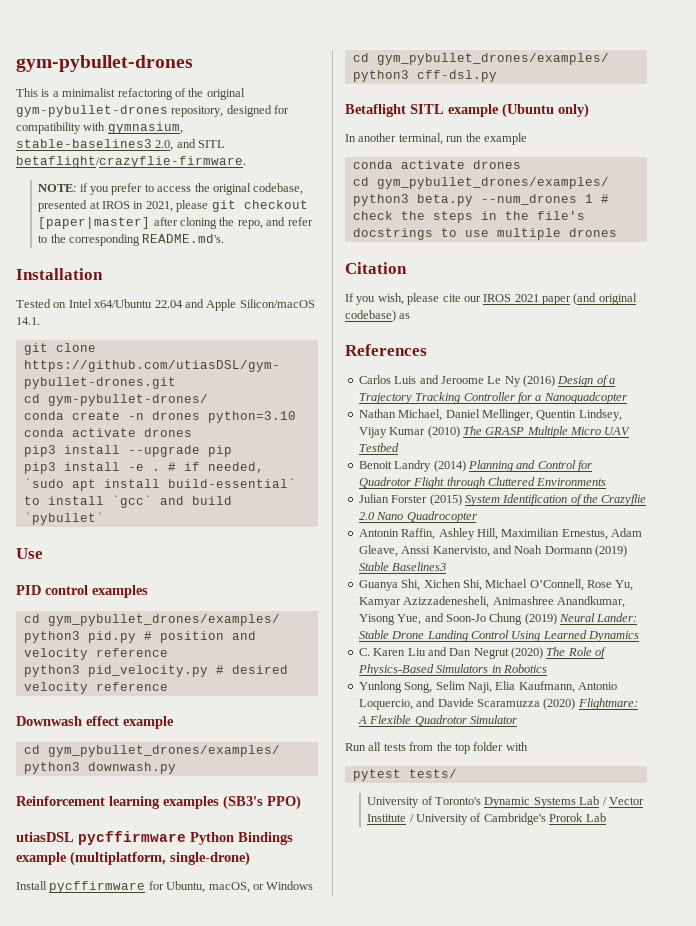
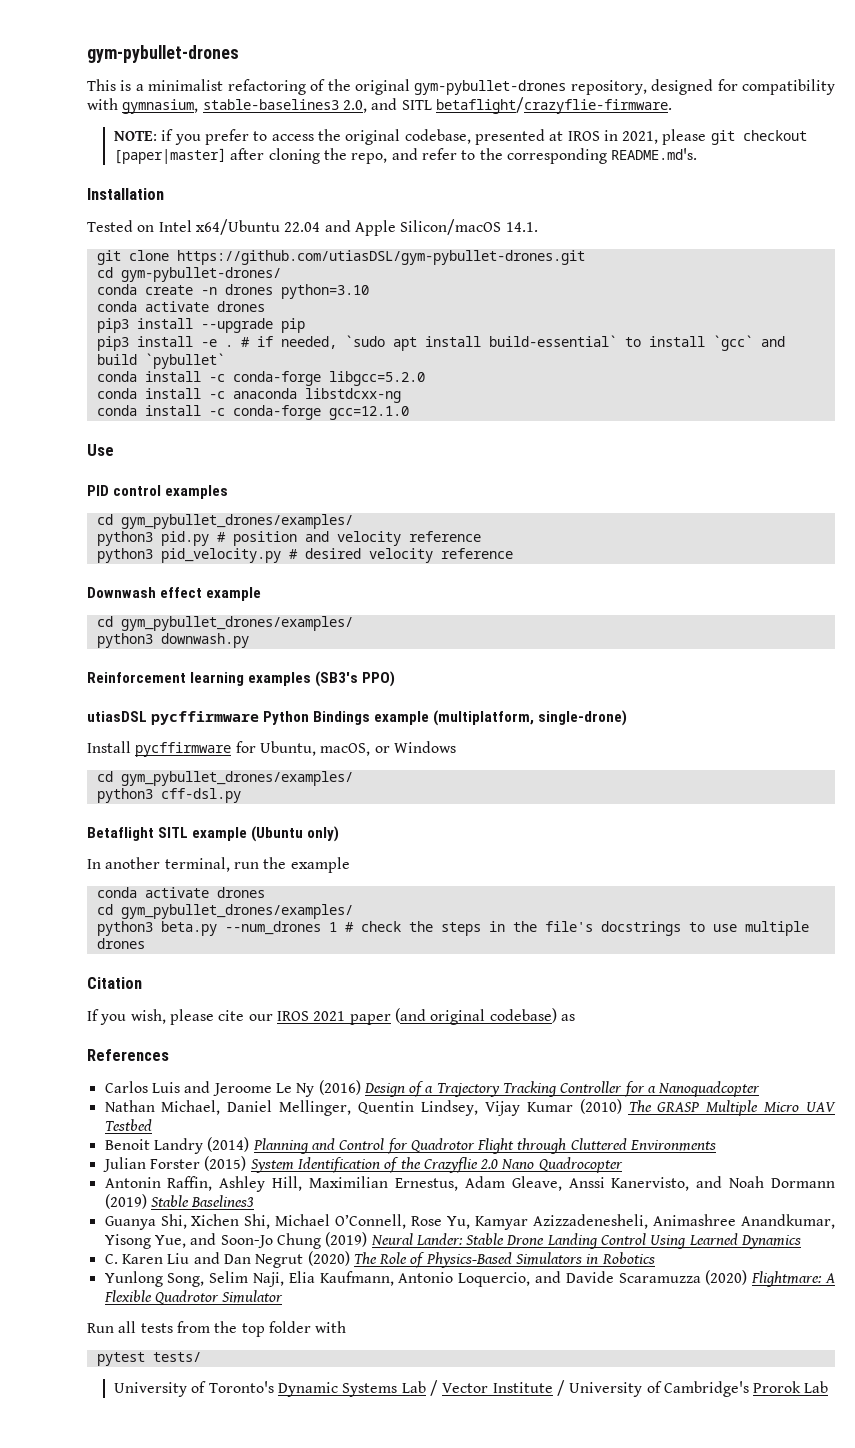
+ conda install -c conda-forge libgcc=5.2.0
+ conda install -c anaconda libstdcxx-ng
+ conda install -c conda-forge gcc=12.1.0

